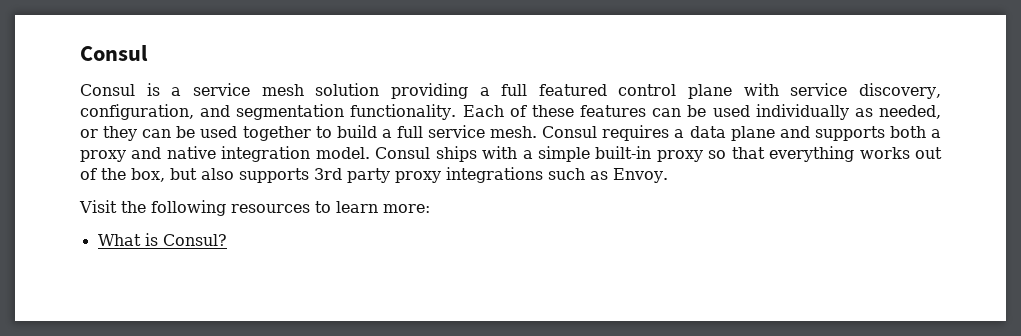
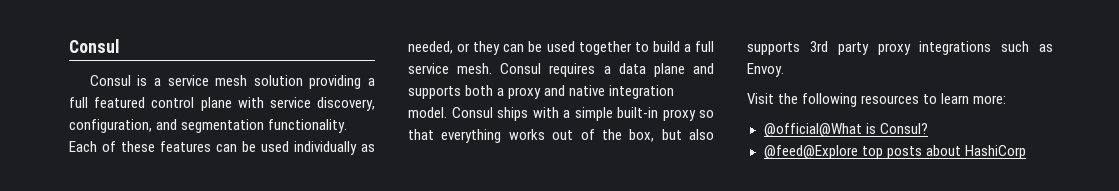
- What is Consul?
+ @official@What is Consul?
+ @feed@Explore top posts about HashiCorp

